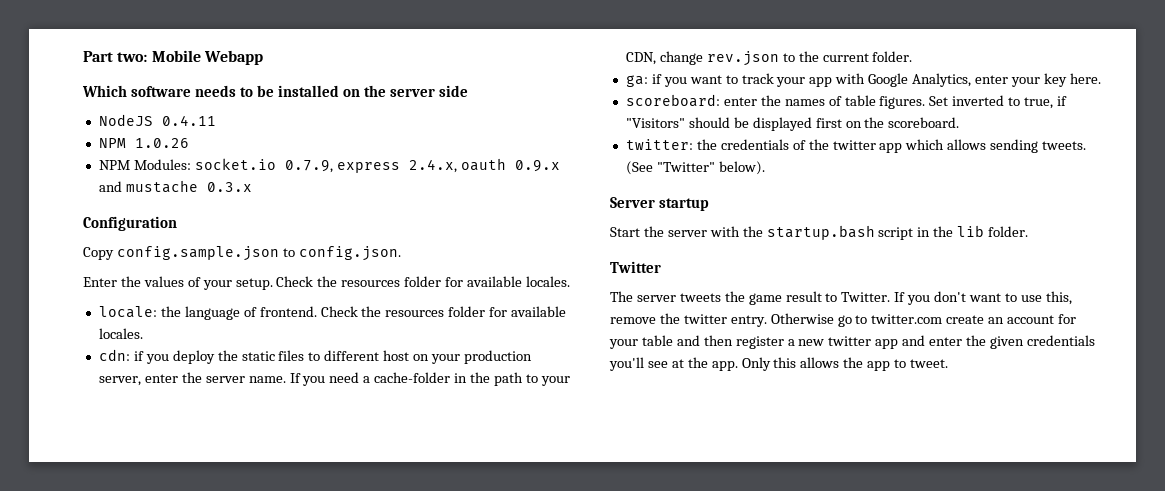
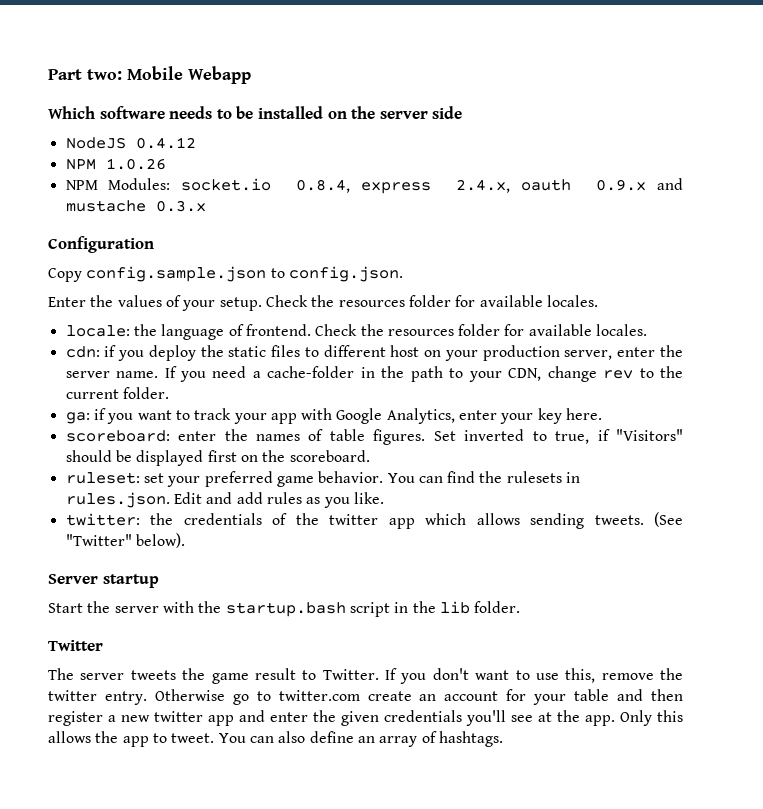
- NodeJS 0.4.11
+ NodeJS 0.4.12
- NPM Modules: socket.io 0.7.9, express 2.4.x, oauth 0.9.x and mustache 0.3.x
+ NPM Modules: socket.io 0.8.4, express 2.4.x, oauth 0.9.x and mustache 0.3.x
- If you need a cache-folder in the path to your CDN, change rev.json to the current folder.
+ If you need a cache-folder in the path to your CDN, change rev to the current folder.
+ ruleset: set your preferred game behavior. You can find the rulesets in rules.json. Edit and add rules as you like.
+ You can also define an array of hashtags.

